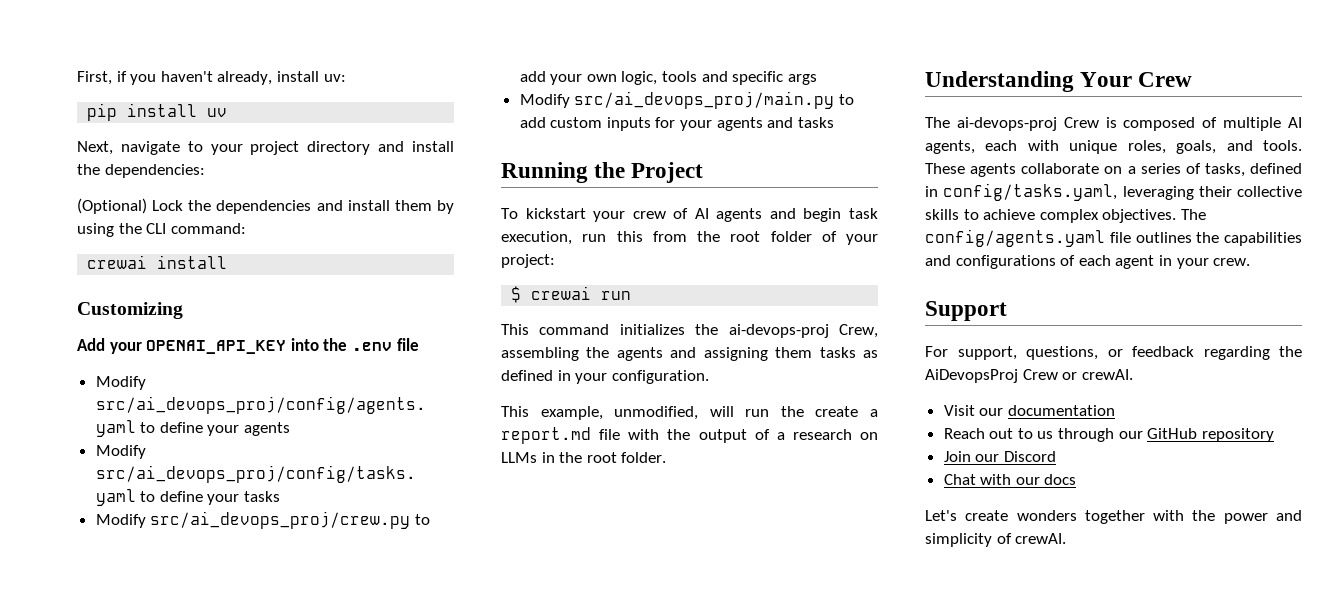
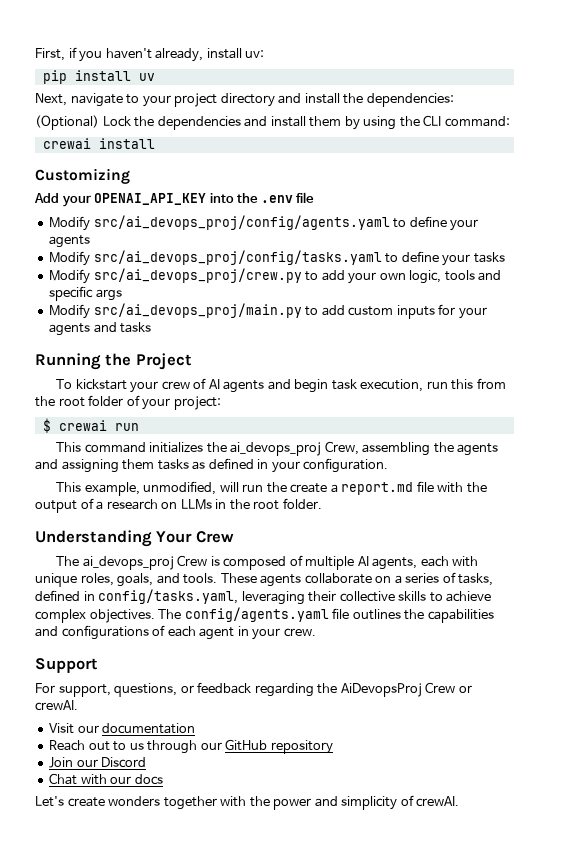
- This command initializes the ai-devops-proj Crew, assembling the agents and assigning them tasks as defined in your configuration.
+ This command initializes the ai_devops_proj Crew, assembling the agents and assigning them tasks as defined in your configuration.
- The ai-devops-proj Crew is composed of multiple AI agents, each with unique roles, goals, and tools.
+ The ai_devops_proj Crew is composed of multiple AI agents, each with unique roles, goals, and tools.

